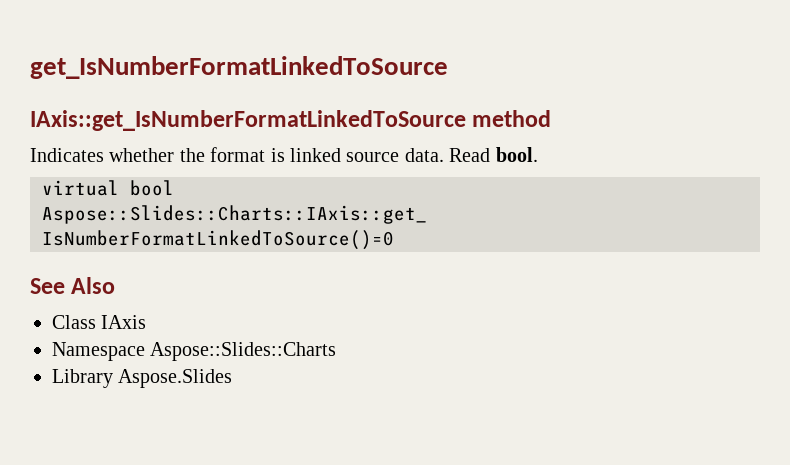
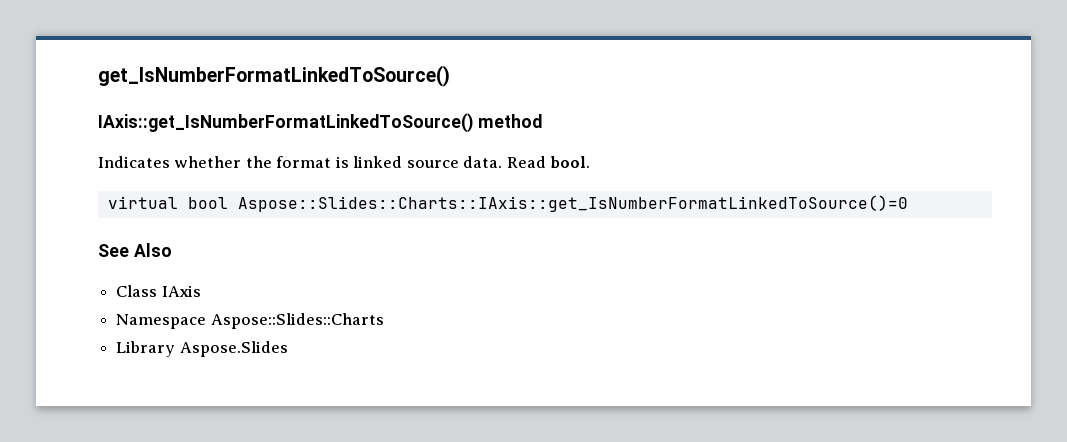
- get_IsNumberFormatLinkedToSource
- IAxis::get_IsNumberFormatLinkedToSource method
+ get_IsNumberFormatLinkedToSource()
+ IAxis::get_IsNumberFormatLinkedToSource() method

